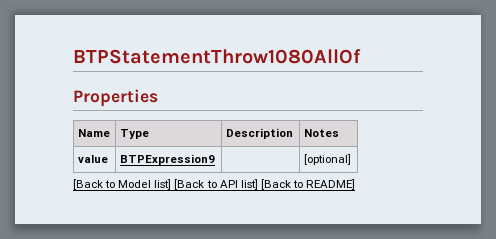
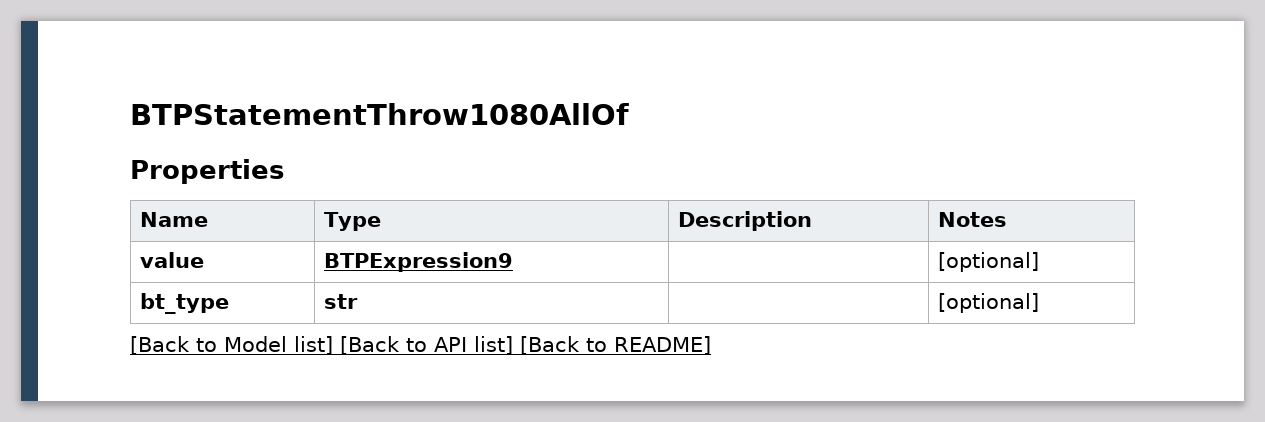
+ bt_type | str | | [optional]

